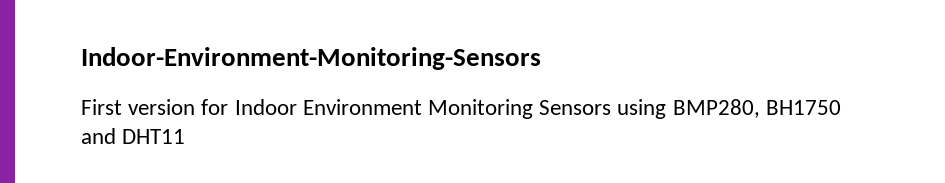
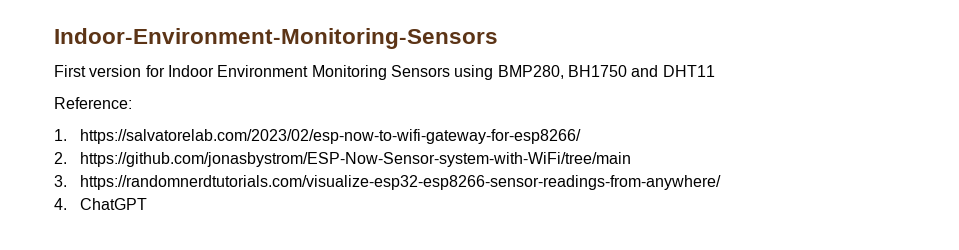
+ Reference:
+ 1. https://salvatorelab.com/2023/02/esp-now-to-wifi-gateway-for-esp8266/
+ 2. https://github.com/jonasbystrom/ESP-Now-Sensor-system-with-WiFi/tree/main
+ 3. https://randomnerdtutorials.com/visualize-esp32-esp8266-sensor-readings-from-anywhere/
+ 4. ChatGPT

